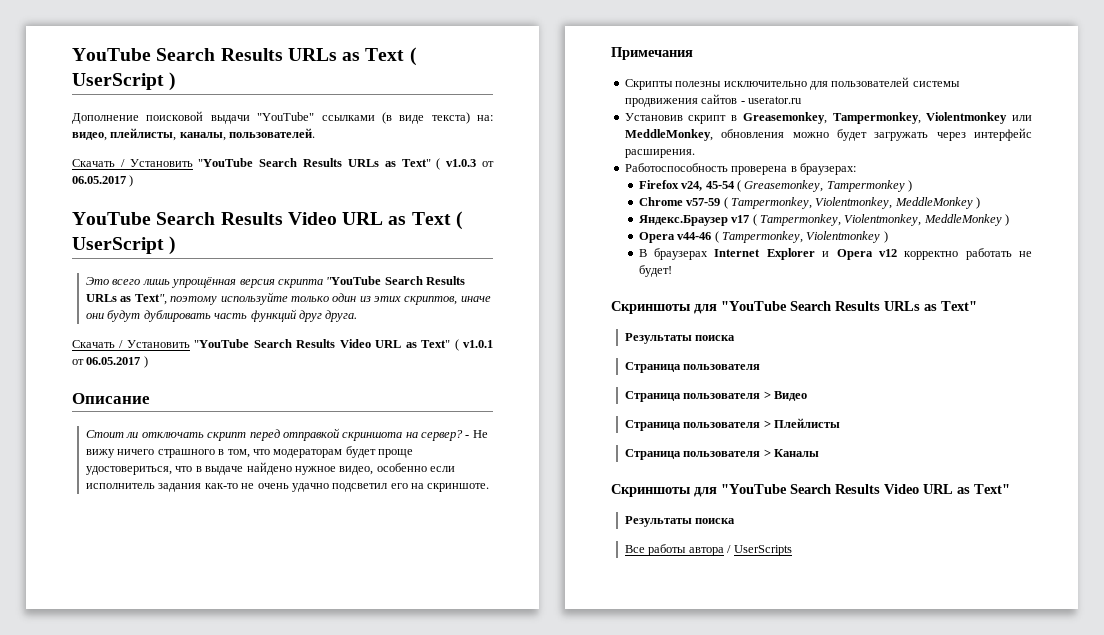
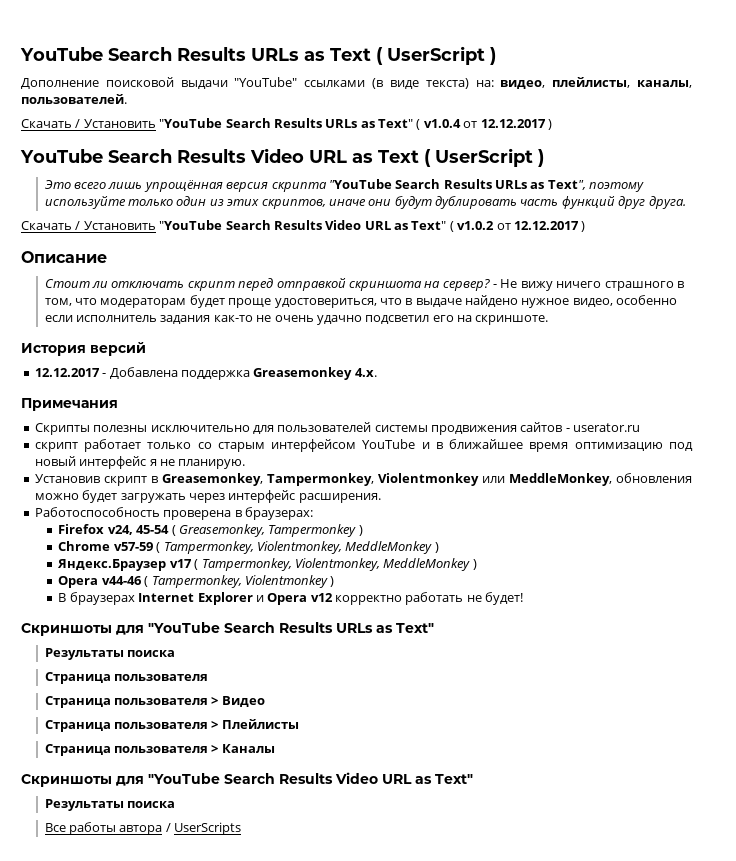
- Скачать / Установить "YouTube Search Results URLs as Text" ( v1.0.3 от 06.05.2017 )
+ Скачать / Установить "YouTube Search Results URLs as Text" ( v1.0.4 от 12.12.2017 )
- Скачать / Установить "YouTube Search Results Video URL as Text" ( v1.0.1 от 06.05.2017 )
+ Скачать / Установить "YouTube Search Results Video URL as Text" ( v1.0.2 от 12.12.2017 )
+ История версий
+ 12.12.2017 - Добавлена поддержка Greasemonkey 4.x.
+ скрипт работает только со старым интерфейсом YouTube и в ближайшее время оптимизацию под новый интерфейс я не планирую.

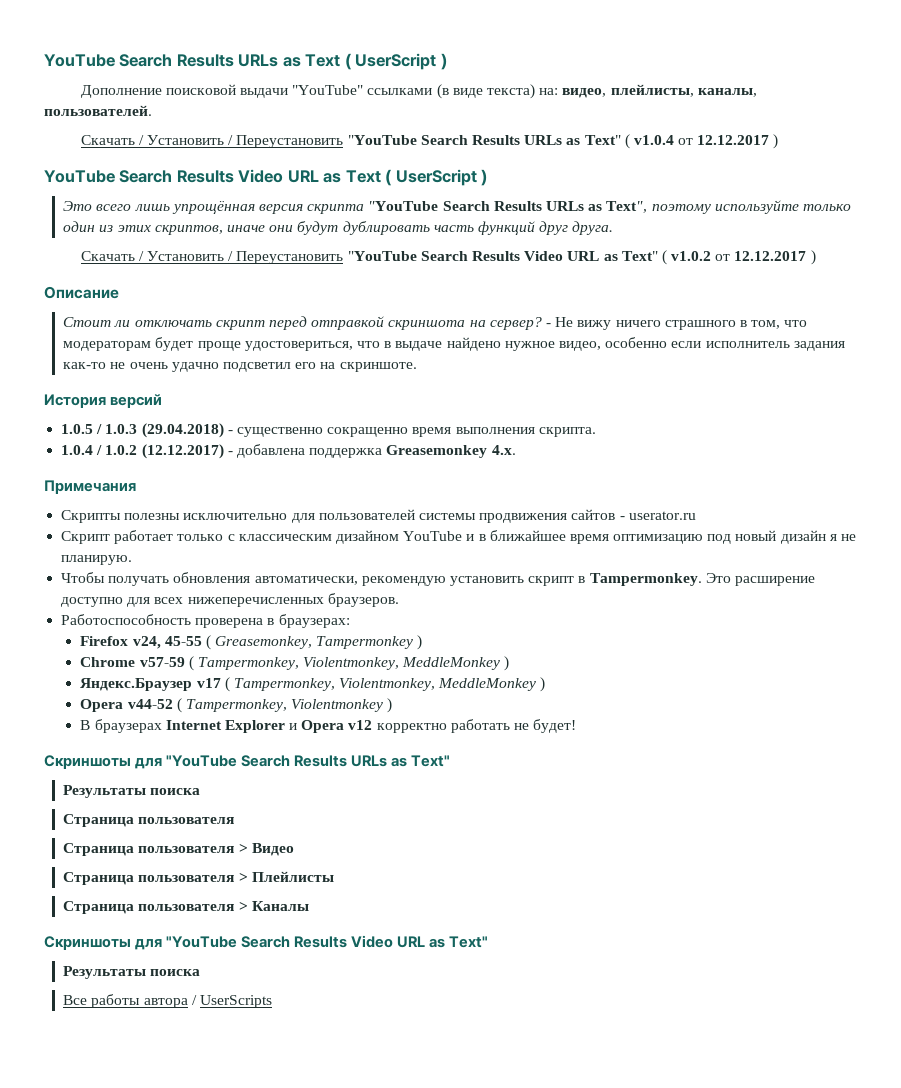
- Скачать / Установить "YouTube Search Results URLs as Text" ( v1.0.4 от 12.12.2017 )
+ Скачать / Установить / Переустановить "YouTube Search Results URLs as Text" ( v1.0.4 от 12.12.2017 )
- Скачать / Установить "YouTube Search Results Video URL as Text" ( v1.0.2 от 12.12.2017 )
+ Скачать / Установить / Переустановить "YouTube Search Results Video URL as Text" ( v1.0.2 от 12.12.2017 )
- 12.12.2017 - Добавлена поддержка Greasemonkey 4.x.
+ 1.0.5 / 1.0.3 (29.04.2018) - существенно сокращенно время выполнения скрипта.
+ 1.0.4 / 1.0.2 (12.12.2017) - добавлена поддержка Greasemonkey 4.x.
- скрипт работает только со старым интерфейсом YouTube и в ближайшее время оптимизацию под новый интерфейс я не планирую.
+ Скрипт работает только с классическим дизайном YouTube и в ближайшее время оптимизацию под новый дизайн я не планирую.
- Установив скрипт в Greasemonkey, Tampermonkey, Violentmonkey или MeddleMonkey, обновления можно будет загружать через интерфейс расширения.
+ Чтобы получать обновления автоматически, рекомендую установить скрипт в Tampermonkey. Это расширение доступно для всех нижеперечисленных браузеров.
- Firefox v24, 45-54 ( Greasemonkey, Tampermonkey )
+ Firefox v24, 45-55 ( Greasemonkey, Tampermonkey )
- Opera v44-46 ( Tampermonkey, Violentmonkey )
+ Opera v44-52 ( Tampermonkey, Violentmonkey )

